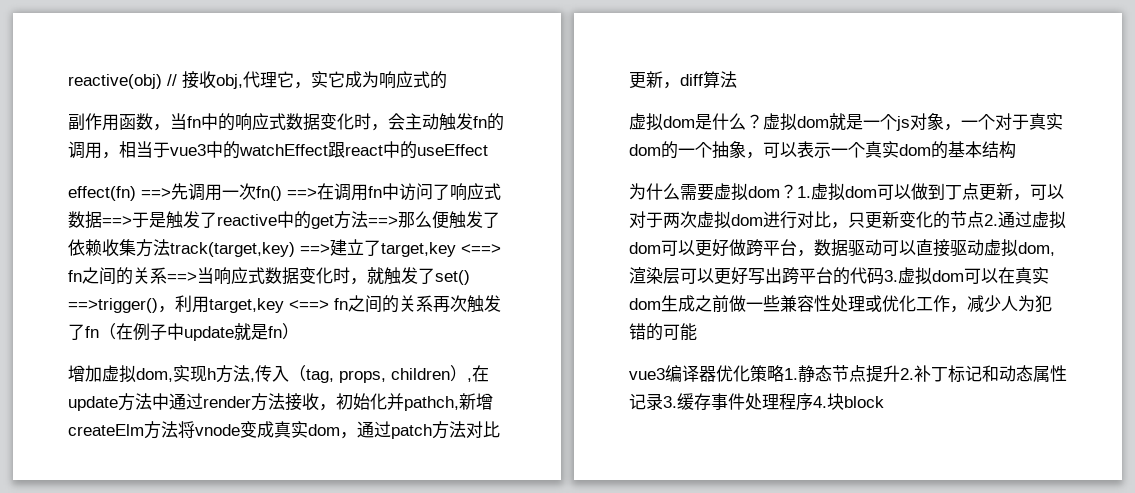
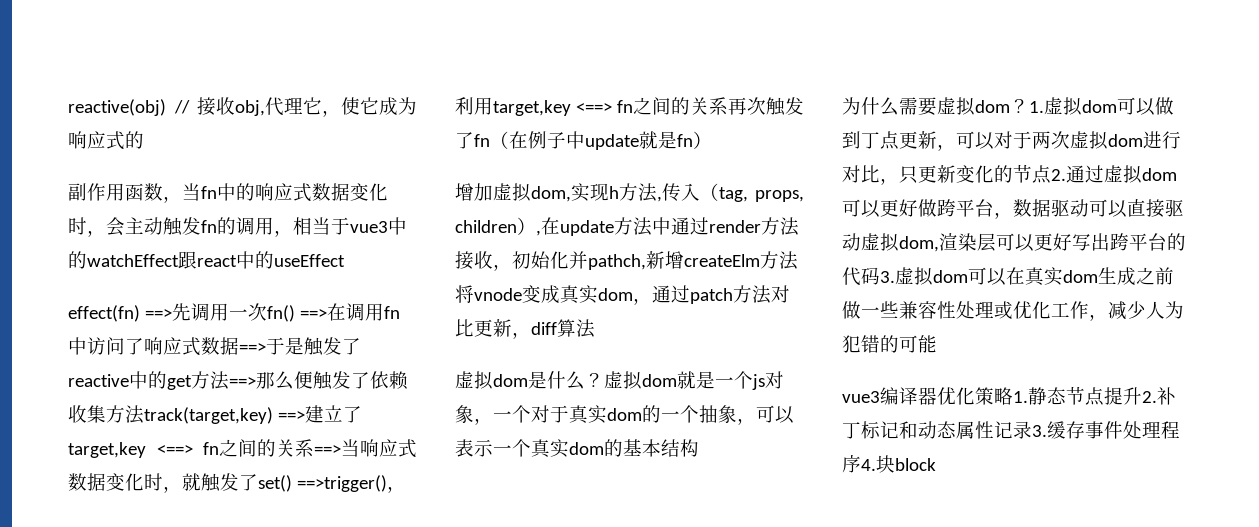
- reactive(obj) // 接收obj,代理它，实它成为响应式的
+ reactive(obj) // 接收obj,代理它，使它成为响应式的

